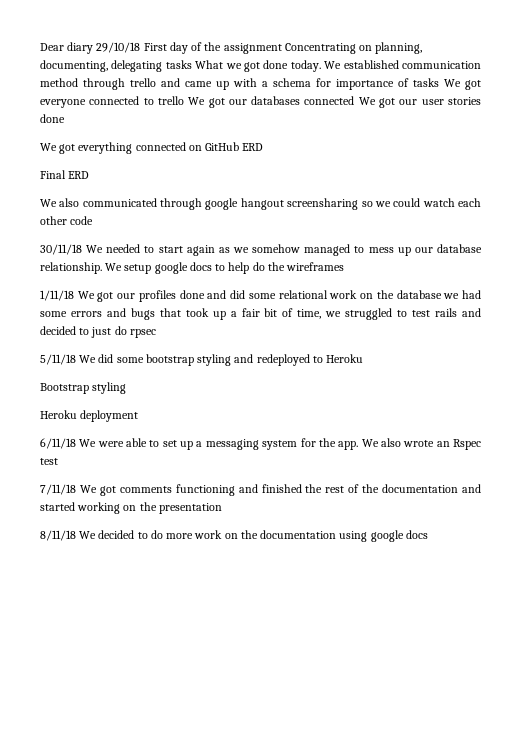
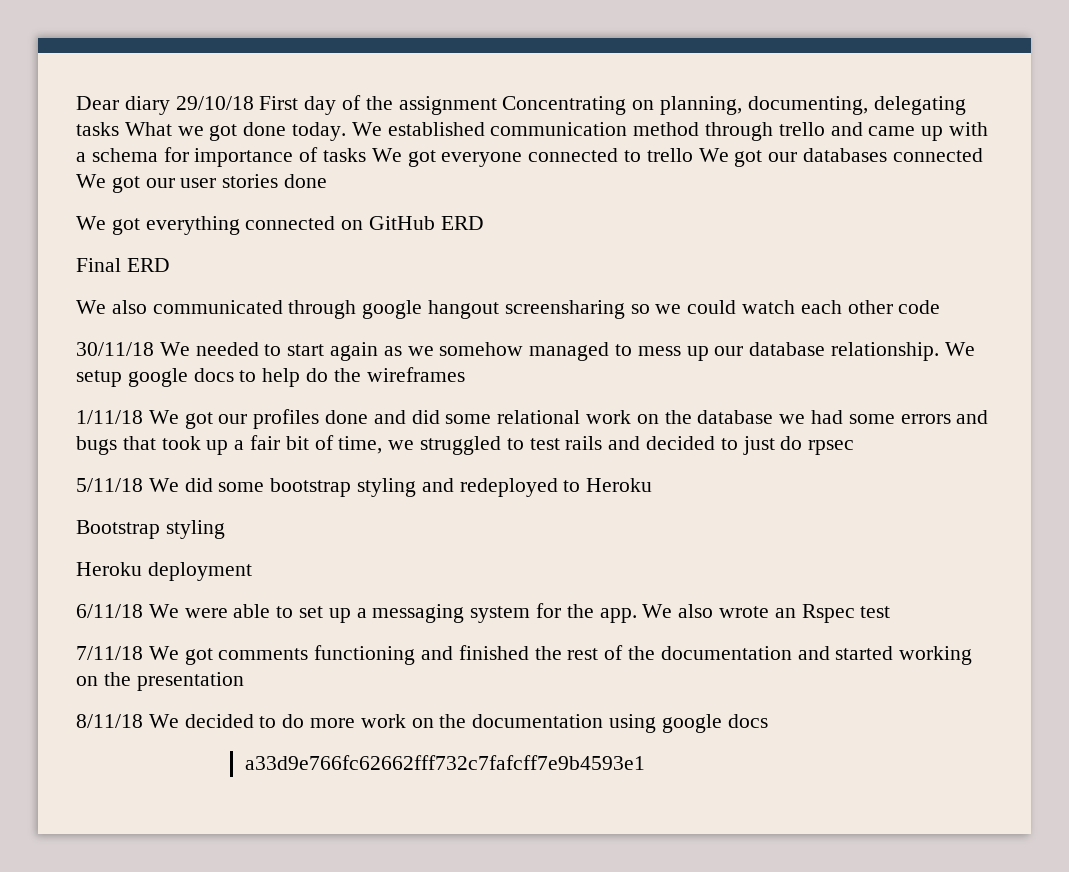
+ a33d9e766fc62662fff732c7fafcff7e9b4593e1

